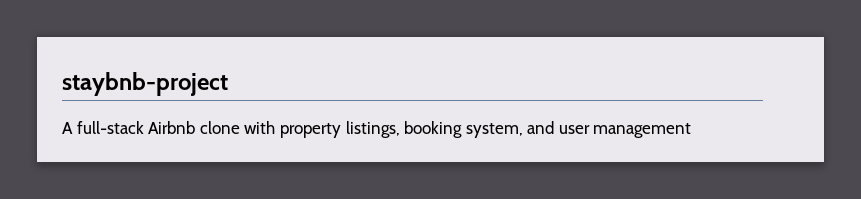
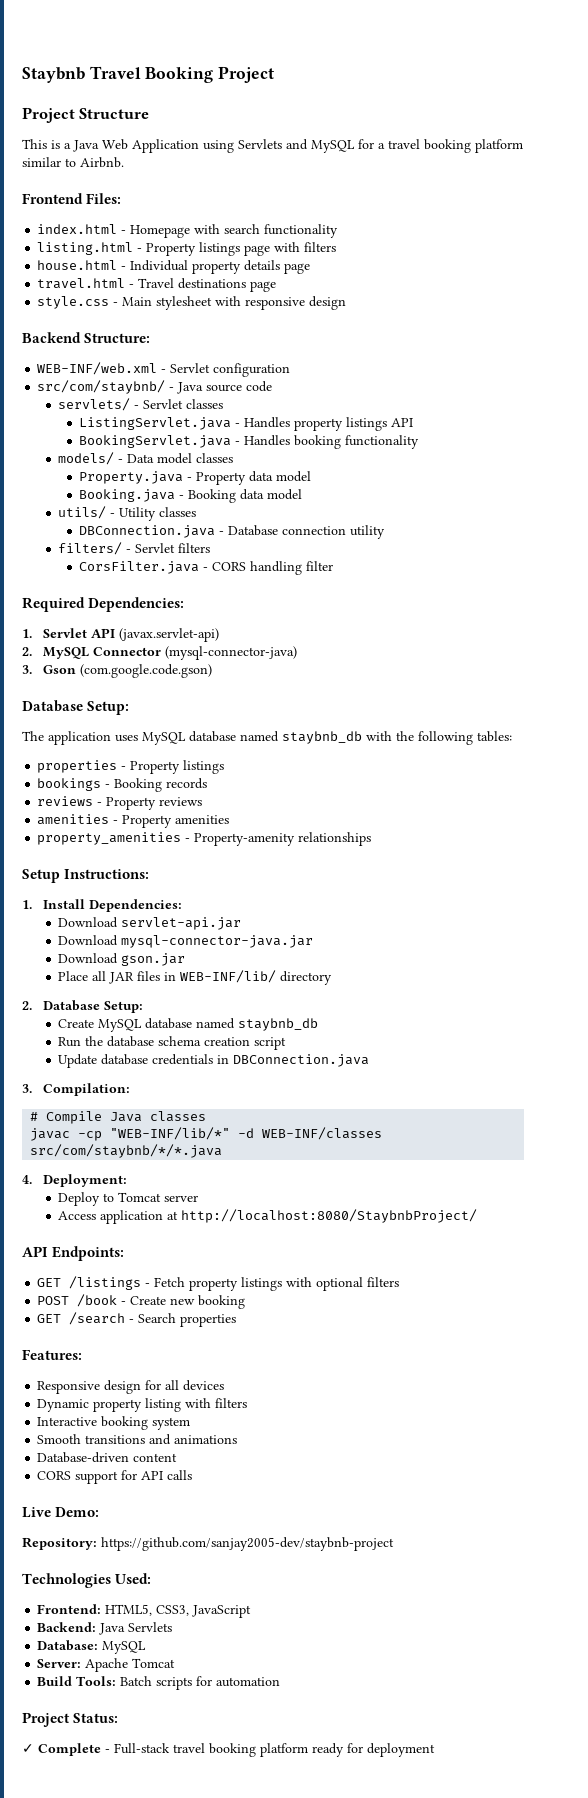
- staybnb-project
- A full-stack Airbnb clone with property listings, booking system, and user management
+ Staybnb Travel Booking Project
+ Project Structure
+ This is a Java Web Application using Servlets and MySQL for a travel booking platform similar to Airbnb.
+ Frontend Files:
+ index.html - Homepage with search functionality
+ listing.html - Property listings page with filters
+ house.html - Individual property details page
+ travel.html - Travel destinations page
+ style.css - Main stylesheet with responsive design
+ Backend Structure:
+ WEB-INF/web.xml - Servlet configuration
+ src/com/staybnb/ - Java source code
+ servlets/ - Servlet classes
+ ListingServlet.java - Handles property listings API
+ BookingServlet.java - Handles booking functionality
+ models/ - Data model classes
+ Property.java - Property data model
+ Booking.java - Booking data model
+ utils/ - Utility classes
+ DBConnection.java - Database connection utility
+ filters/ - Servlet filters
+ CorsFilter.java - CORS handling filter
+ Required Dependencies:
+ 1. Servlet API (javax.servlet-api)
+ 2. MySQL Connector (mysql-connector-java)
+ 3. Gson (com.google.code.gson)
+ Database Setup:
+ The application uses MySQL database named staybnb_db with the following tables:
+ properties - Property listings
+ bookings - Booking records
+ reviews - Property reviews
+ amenities - Property amenities
+ property_amenities - Property-amenity relationships
+ Setup Instructions:
+ 1. Install Dependencies:
+ Download servlet-api.jar
+ Download mysql-connector-java.jar
+ Download gson.jar
+ Place all JAR files in WEB-INF/lib/ directory
+ 2. Database Setup:
+ Create MySQL database named staybnb_db
+ Run the database schema creation script
+ Update database credentials in DBConnection.java
+ 3. Compilation:
+ # Compile Java classes
+ javac -cp "WEB-INF/lib/*" -d WEB-INF/classes src/com/staybnb/*/*.java
+ 4. Deployment:
+ Deploy to Tomcat server
+ Access application at http://localhost:8080/StaybnbProject/
+ API Endpoints:
+ GET /listings - Fetch property listings with optional filters
+ POST /book - Create new booking
+ GET /search - Search properties
+ Features:
+ Responsive design for all devices
+ Dynamic property listing with filters
+ Interactive booking system
+ Smooth transitions and animations
+ Database-driven content
+ CORS support for API calls
+ Live Demo:
+ Repository: https://github.com/sanjay2005-dev/staybnb-project
+ Technologies Used:
+ Frontend: HTML5, CSS3, JavaScript
+ Backend: Java Servlets
+ Database: MySQL
+ Server: Apache Tomcat
+ Build Tools: Batch scripts for automation
+ Project Status:
+ ✓ Complete - Full-stack travel booking platform ready for deployment

